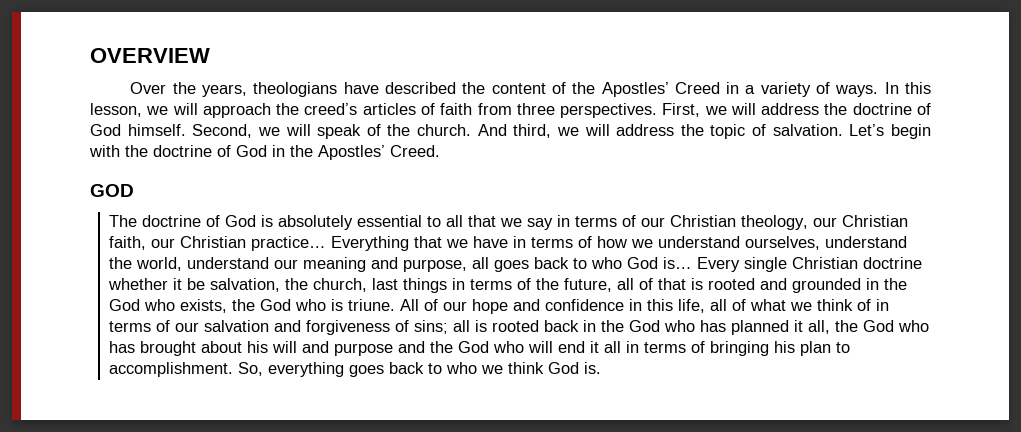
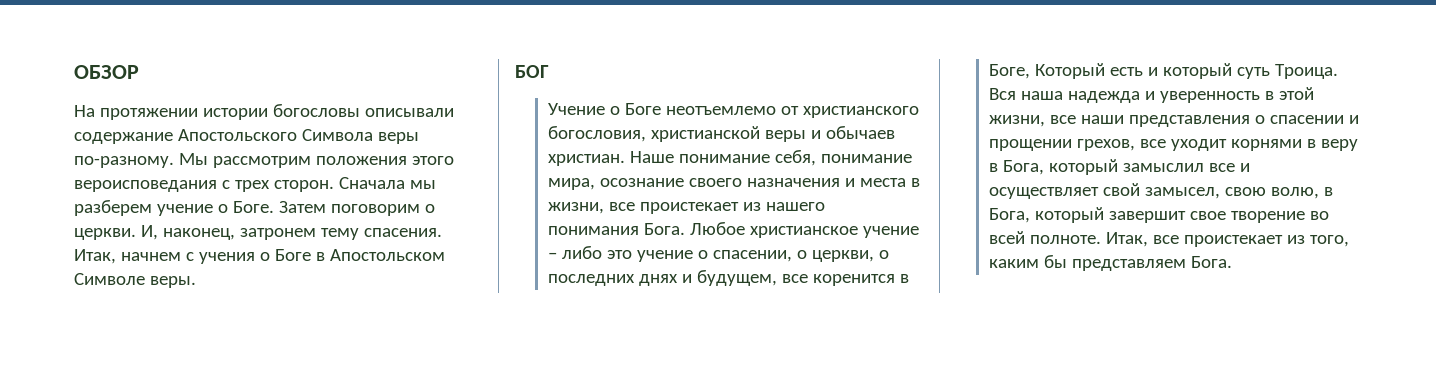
- OVERVIEW
- Over the years, theologians have described the content of the Apostles’ Creed in a variety of ways. In this lesson, we will approach the creed’s articles of faith from three perspectives. First, we will address the doctrine of God himself. Second, we will speak of the church. And third, we will address the topic of salvation. Let’s begin with the doctrine of God in the Apostles’ Creed.
- GOD
- The doctrine of God is absolutely essential to all that we say in terms of our Christian theology, our Christian faith, our Christian practice… Everything that we have in terms of how we understand ourselves, understand the world, understand our meaning and purpose, all goes back to who God is… Every single Christian doctrine whether it be salvation, the church, last things in terms of the future, all of that is rooted and grounded in the God who exists, the God who is triune. All of our hope and confidence in this life, all of what we think of in terms of our salvation and forgiveness of sins; all is rooted back in the God who has planned it all, the God who has brought about his will and purpose and the God who will end it all in terms of bringing his plan to accomplishment. So, everything goes back to who we think God is.
+ ОБЗОР
+ На протяжении истории богословы описывали содержание Апостольского Символа веры по-разному. Мы рассмотрим положения этого вероисповедания с трех сторон. Сначала мы разберем учение о Боге. Затем поговорим о церкви. И, наконец, затронем тему спасения. Итак, начнем с учения о Боге в Апостольском Символе веры.
+ БОГ
+ Учение о Боге неотъемлемо от христианского богословия, христианской веры и обычаев христиан. Наше понимание себя, понимание мира, осознание своего назначения и места в жизни, все проистекает из нашего понимания Бога. Любое христианское учение – либо это учение о спасении, о церкви, о последних днях и будущем, все коренится в Боге, Который есть и который суть Троица. Вся наша надежда и уверенность в этой жизни, все наши представления о спасении и прощении грехов, все уходит корнями в веру в Бога, который замыслил все и осуществляет свой замысел, свою волю, в Бога, который завершит свое творение во всей полноте. Итак, все проистекает из того, каким бы представляем Бога.

